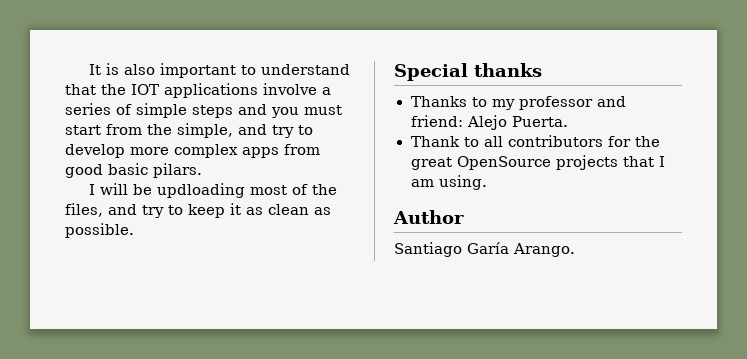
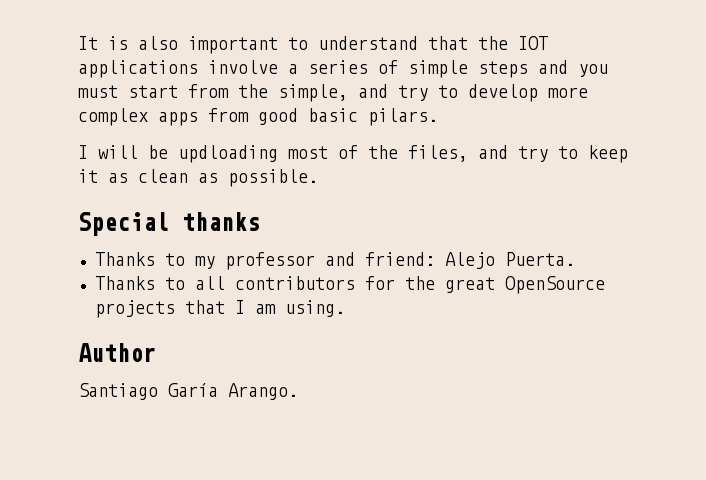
- Thank to all contributors for the great OpenSource projects that I am using.
+ Thanks to all contributors for the great OpenSource projects that I am using.

